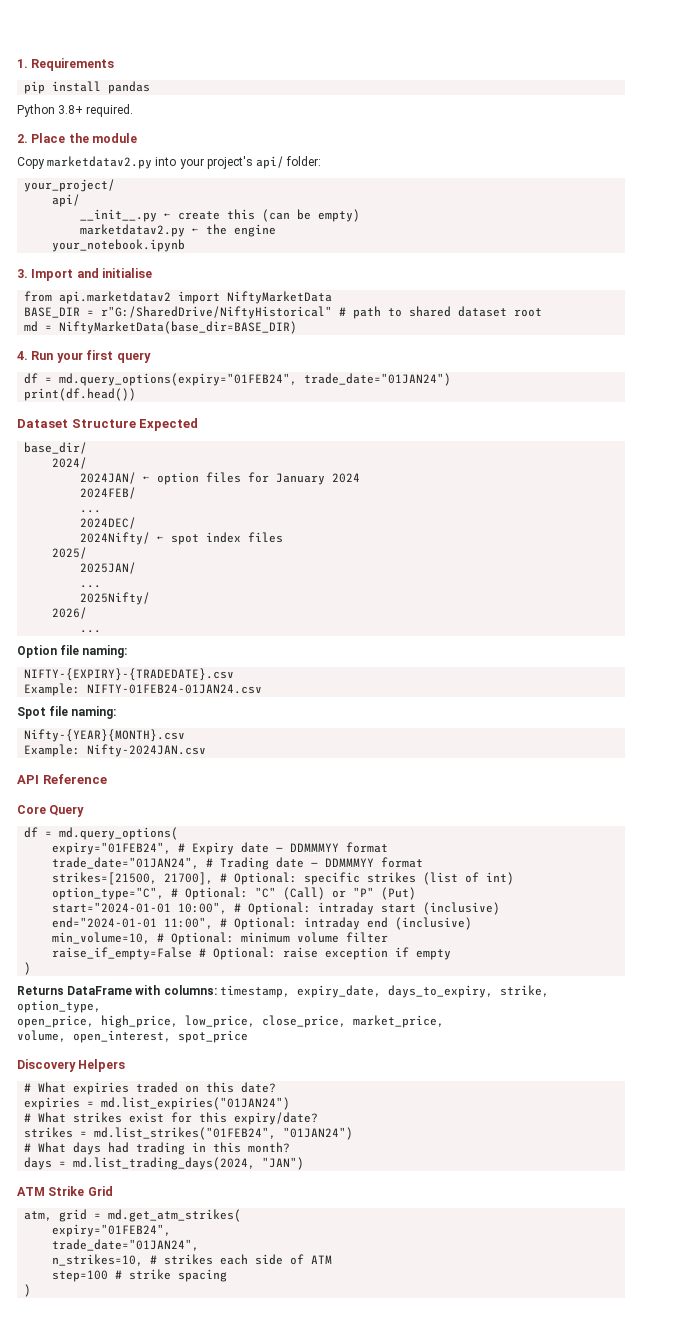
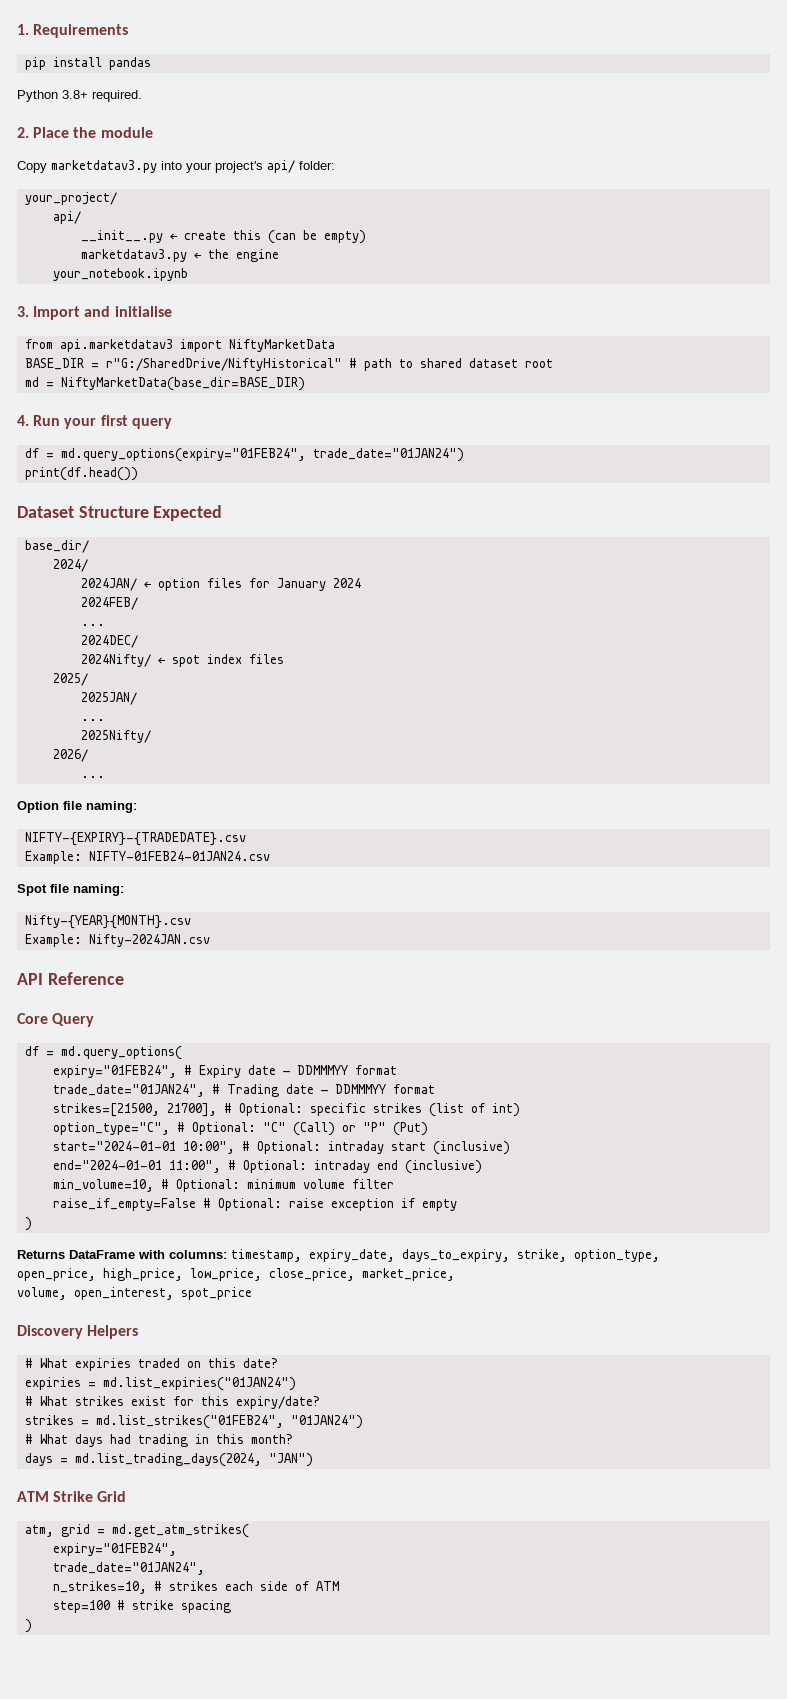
- Copy marketdatav2.py into your project's api/ folder:
+ Copy marketdatav3.py into your project's api/ folder:
- marketdatav2.py ← the engine
+ marketdatav3.py ← the engine
- from api.marketdatav2 import NiftyMarketData
+ from api.marketdatav3 import NiftyMarketData

